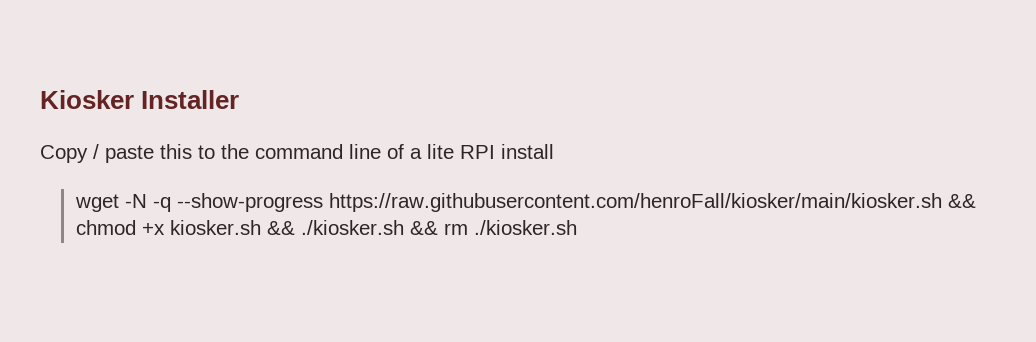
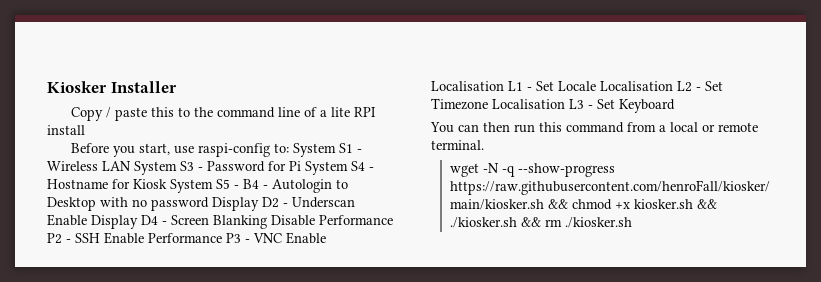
+ Before you start, use raspi-config to: System S1 - Wireless LAN System S3 - Password for Pi System S4 - Hostname for Kiosk System S5 - B4 - Autologin to Desktop with no password Display D2 - Underscan Enable Display D4 - Screen Blanking Disable Performance P2 - SSH Enable Performance P3 - VNC Enable Localisation L1 - Set Locale Localisation L2 - Set Timezone Localisation L3 - Set Keyboard
+ You can then run this command from a local or remote terminal.

